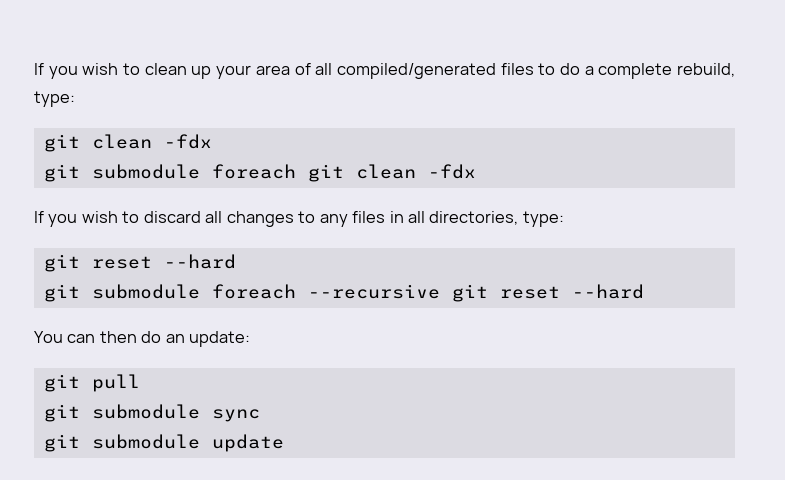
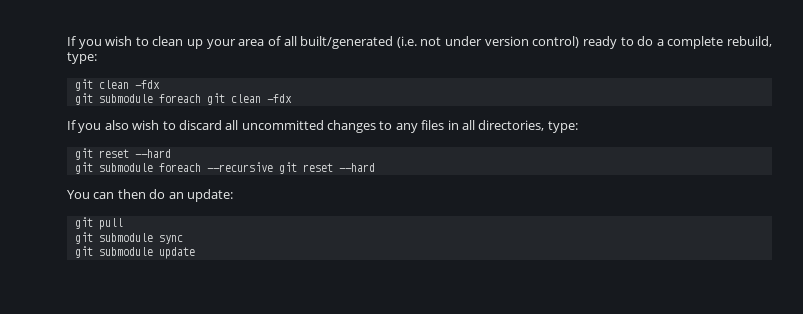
- If you wish to clean up your area of all compiled/generated files to do a complete rebuild, type:
+ If you wish to clean up your area of all built/generated (i.e. not under version control) ready to do a complete rebuild, type:
- If you wish to discard all changes to any files in all directories, type:
+ If you also wish to discard all uncommitted changes to any files in all directories, type:

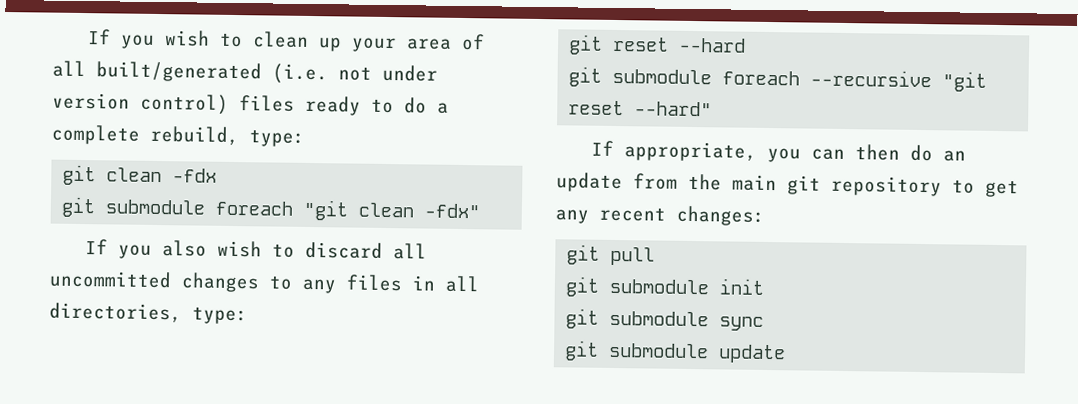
- If you wish to clean up your area of all built/generated (i.e. not under version control) ready to do a complete rebuild, type:
+ If you wish to clean up your area of all built/generated (i.e. not under version control) files ready to do a complete rebuild, type:
- git submodule foreach git clean -fdx
+ git submodule foreach "git clean -fdx"
- git submodule foreach --recursive git reset --hard
- You can then do an update:
+ git submodule foreach --recursive "git reset --hard"
+ If appropriate, you can then do an update from the main git repository to get any recent changes:
+ git submodule init

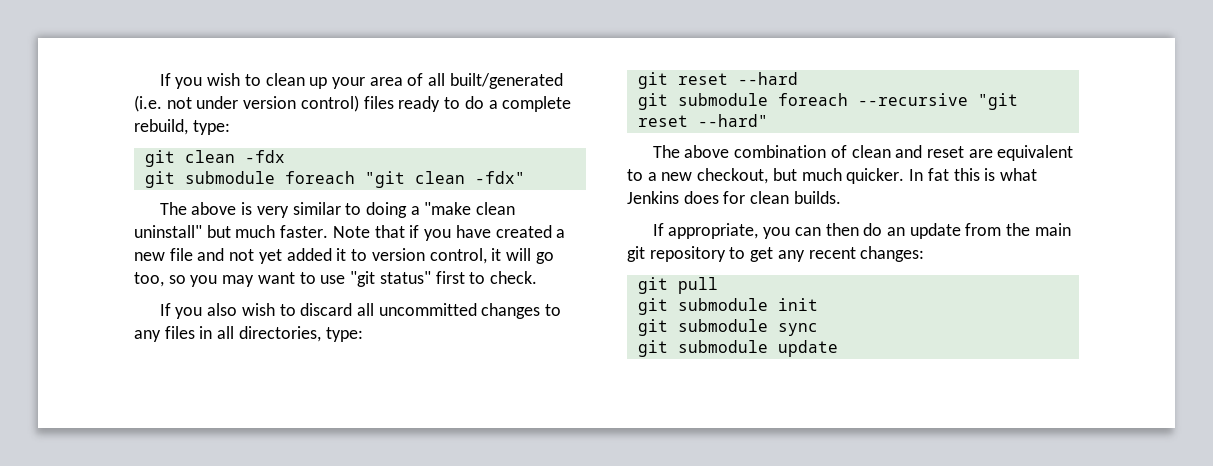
+ The above is very similar to doing a "make clean uninstall" but much faster. Note that if you have created a new file and not yet added it to version control, it will go too, so you may want to use "git status" first to check.
+ The above combination of clean and reset are equivalent to a new checkout, but much quicker. In fat this is what Jenkins does for clean builds.

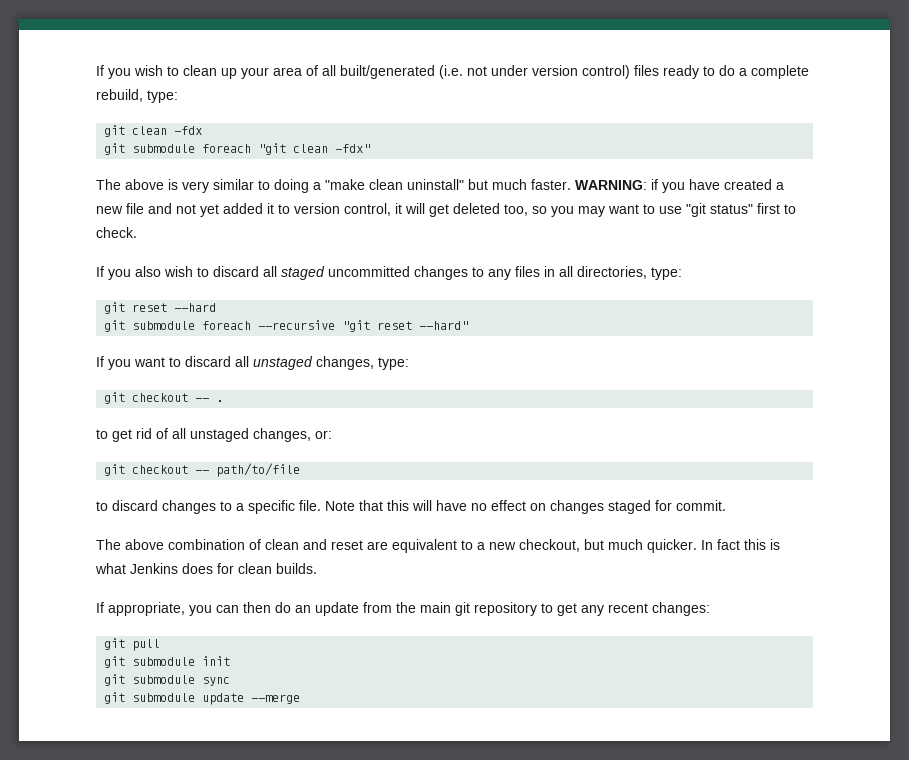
- Note that if you have created a new file and not yet added it to version control, it will go too, so you may want to use "git status" first to check.
+ WARNING: if you have created a new file and not yet added it to version control, it will get deleted too, so you may want to use "git status" first to check.
- If you also wish to discard all uncommitted changes to any files in all directories, type:
+ If you also wish to discard all staged uncommitted changes to any files in all directories, type:
+ If you want to discard all unstaged changes, type:
+ git checkout -- .
+ to get rid of all unstaged changes, or:
+ git checkout -- path/to/file
+ to discard changes to a specific file. Note that this will have no effect on changes staged for commit.
- In fat this is what Jenkins does for clean builds.
+ In fact this is what Jenkins does for clean builds.
- git submodule update
+ git submodule update --merge

